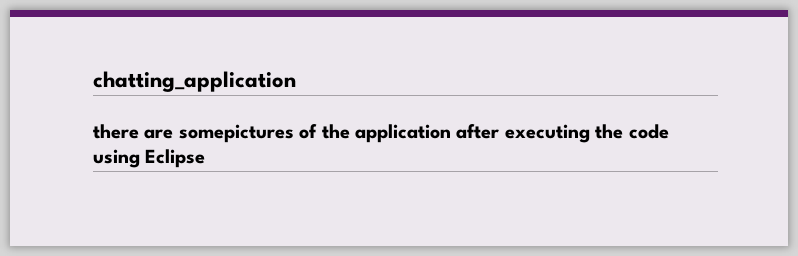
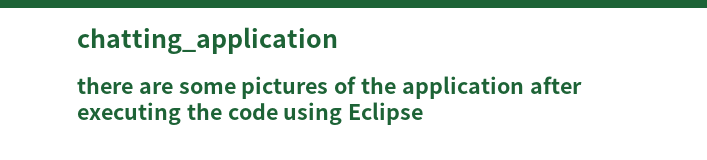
- there are somepictures of the application after executing the code using Eclipse
+ there are some pictures of the application after executing the code using Eclipse

